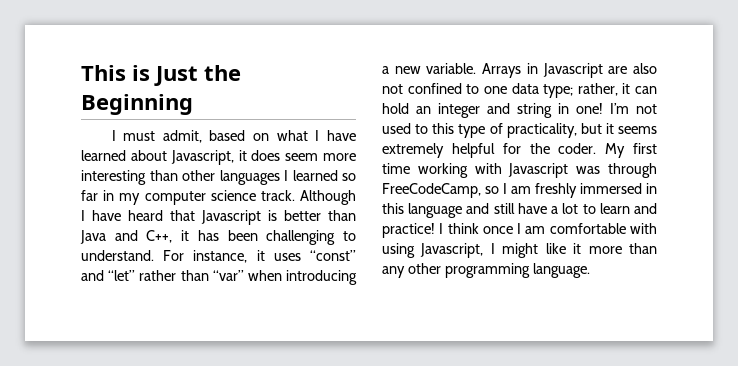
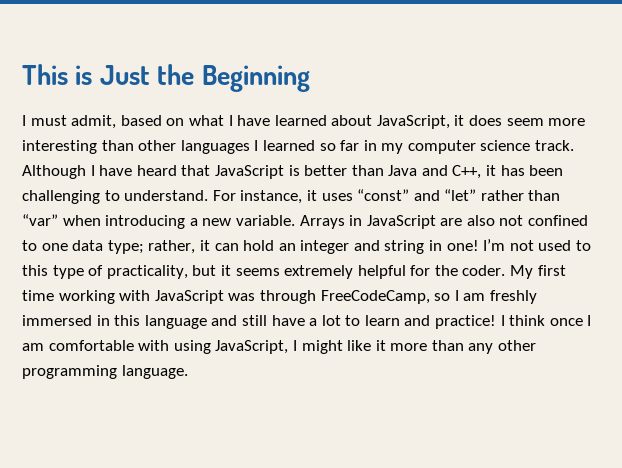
- I must admit, based on what I have learned about Javascript, it does seem more interesting than other languages I learned so far in my computer science track.
+ I must admit, based on what I have learned about JavaScript, it does seem more interesting than other languages I learned so far in my computer science track.
- Although I have heard that Javascript is better than Java and C++, it has been challenging to understand.
+ Although I have heard that JavaScript is better than Java and C++, it has been challenging to understand.
- Arrays in Javascript are also not confined to one data type; rather, it can hold an integer and string in one!
+ Arrays in JavaScript are also not confined to one data type; rather, it can hold an integer and string in one!
- My first time working with Javascript was through FreeCodeCamp, so I am freshly immersed in this language and still have a lot to learn and practice!
+ My first time working with JavaScript was through FreeCodeCamp, so I am freshly immersed in this language and still have a lot to learn and practice!
- I think once I am comfortable with using Javascript, I might like it more than any other programming language.
+ I think once I am comfortable with using JavaScript, I might like it more than any other programming language.

